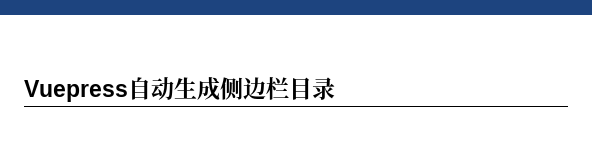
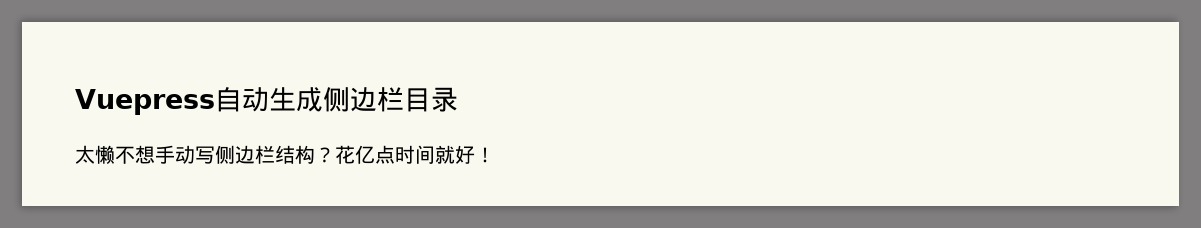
+ 太懒不想手动写侧边栏结构？花亿点时间就好！

